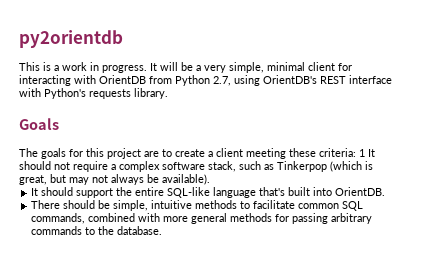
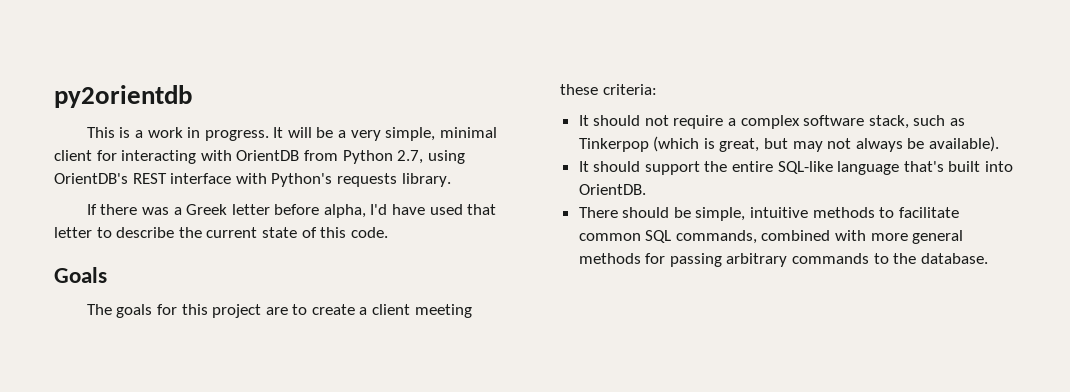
+ If there was a Greek letter before alpha, I'd have used that letter to describe the current state of this code.
- The goals for this project are to create a client meeting these criteria: 1 It should not require a complex software stack, such as Tinkerpop (which is great, but may not always be available).
+ The goals for this project are to create a client meeting these criteria:
+ It should not require a complex software stack, such as Tinkerpop (which is great, but may not always be available).

